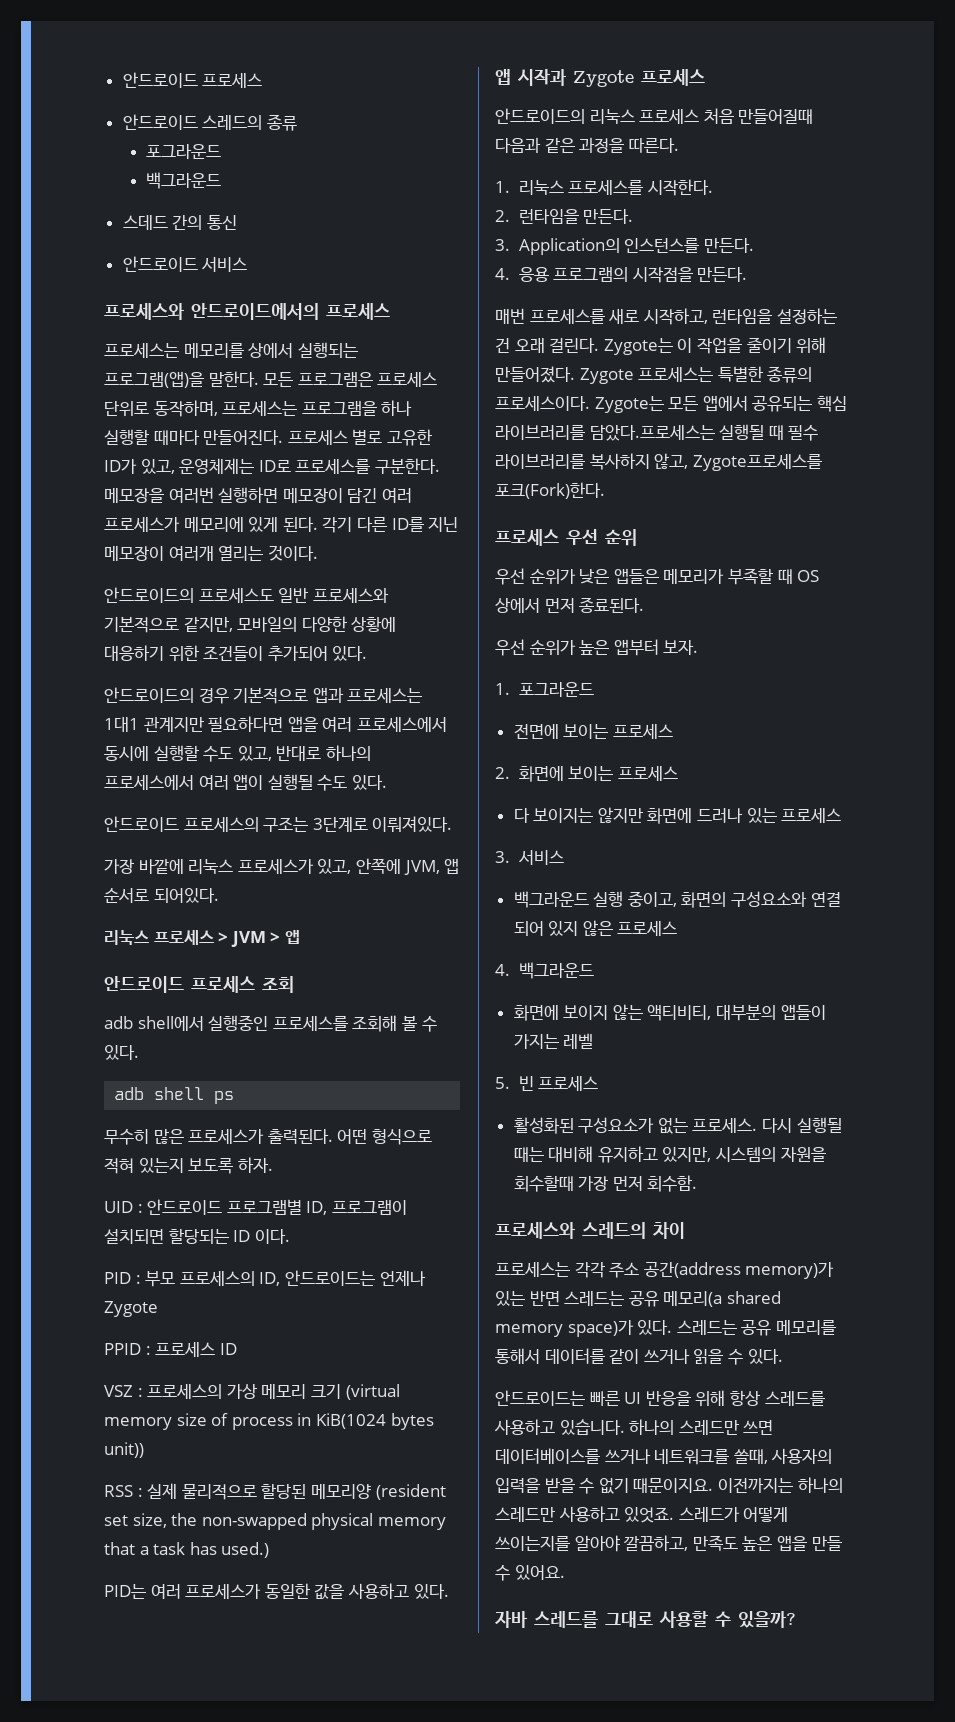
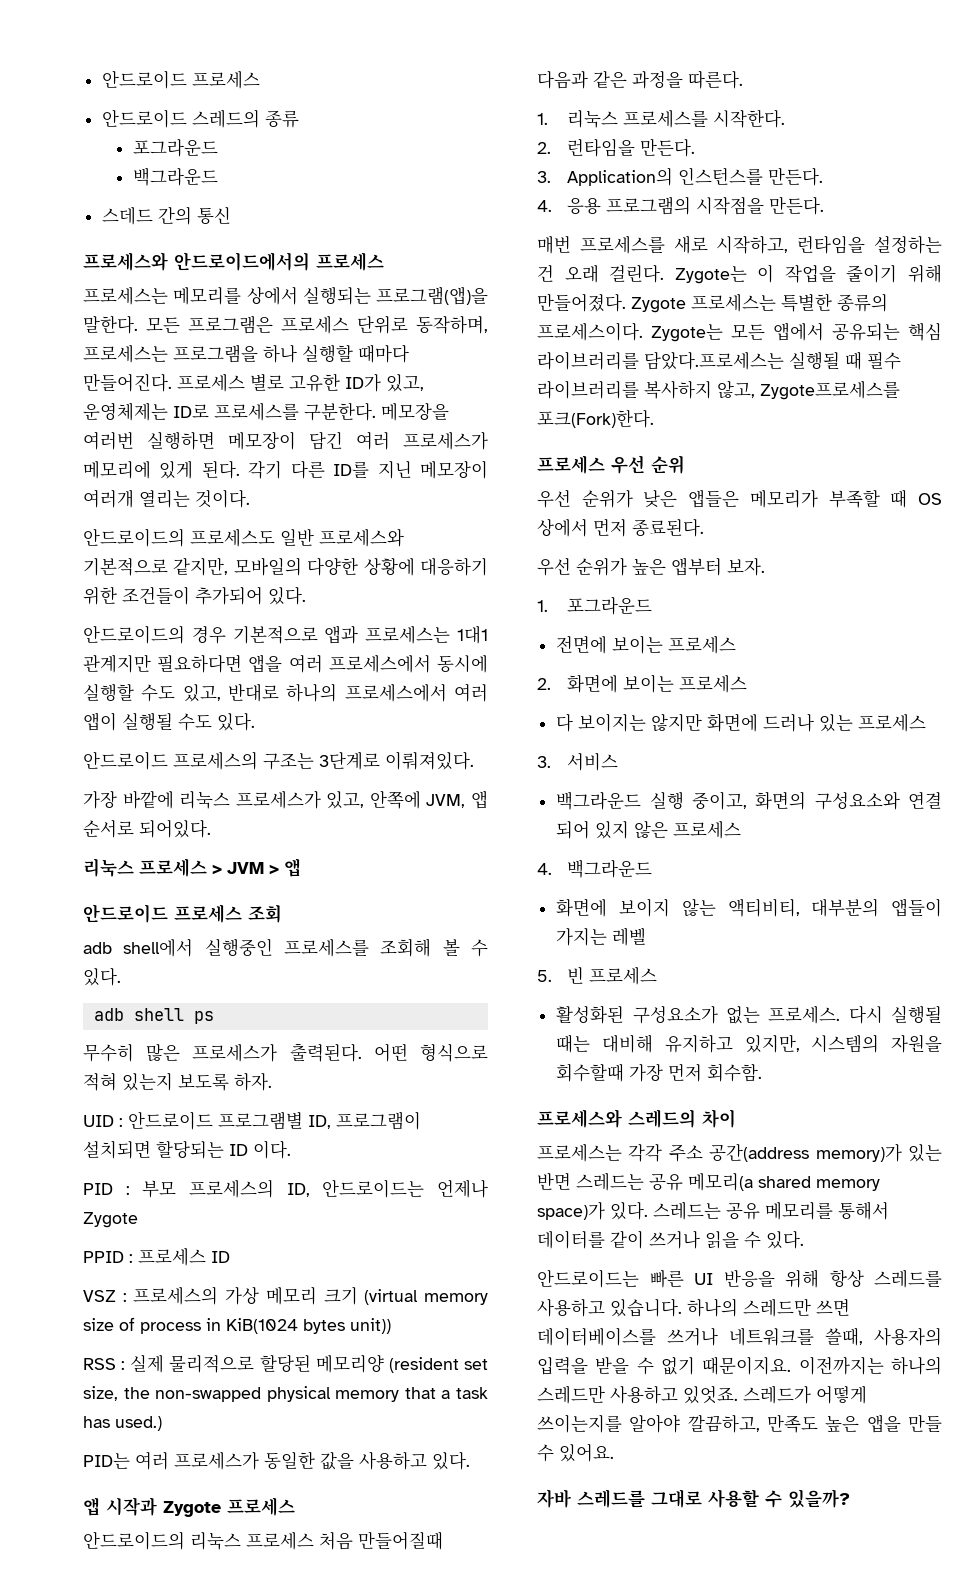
- 안드로이드 서비스

